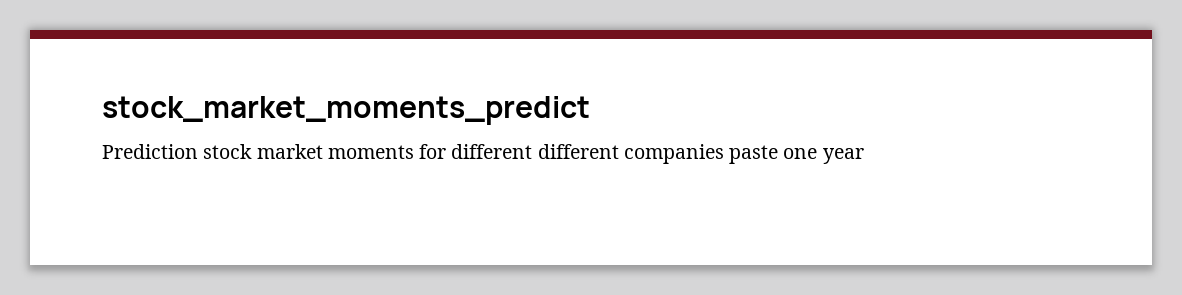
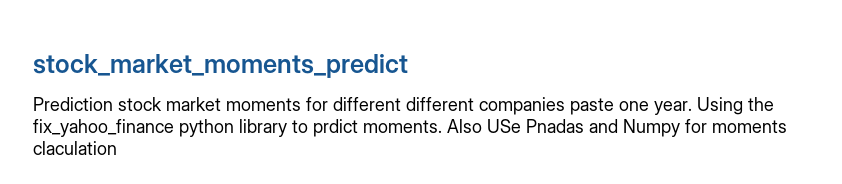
- Prediction stock market moments for different different companies paste one year
+ Prediction stock market moments for different different companies paste one year. Using the fix_yahoo_finance python library to prdict moments. Also USe Pnadas and Numpy for moments claculation

